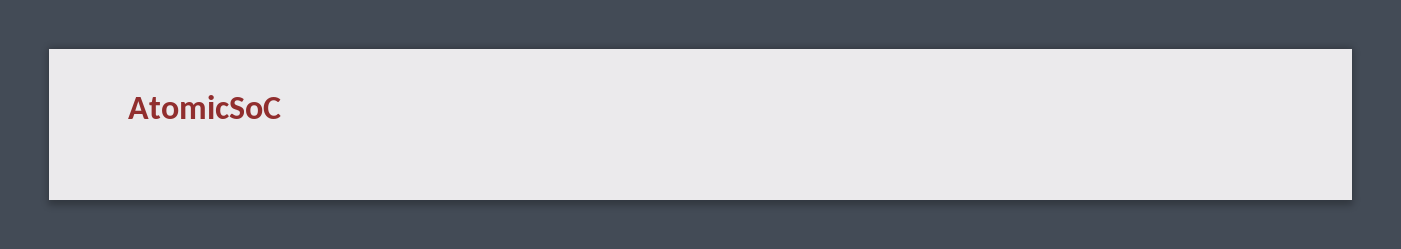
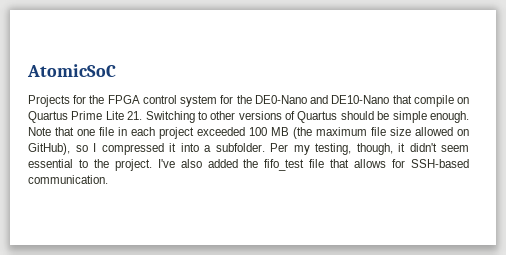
+ Projects for the FPGA control system for the DE0-Nano and DE10-Nano that compile on Quartus Prime Lite 21. Switching to other versions of Quartus should be simple enough. Note that one file in each project exceeded 100 MB (the maximum file size allowed on GitHub), so I compressed it into a subfolder. Per my testing, though, it didn't seem essential to the project. I've also added the fifo_test file that allows for SSH-based communication.

